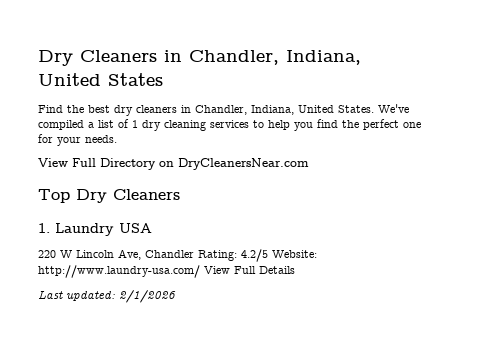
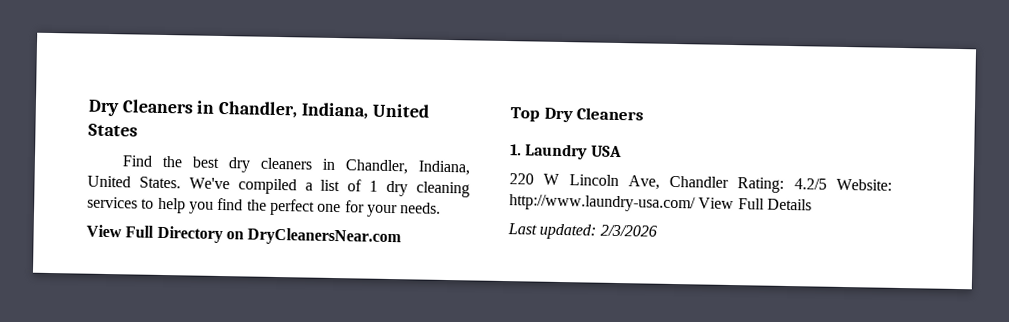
- Last updated: 2/1/2026
+ Last updated: 2/3/2026

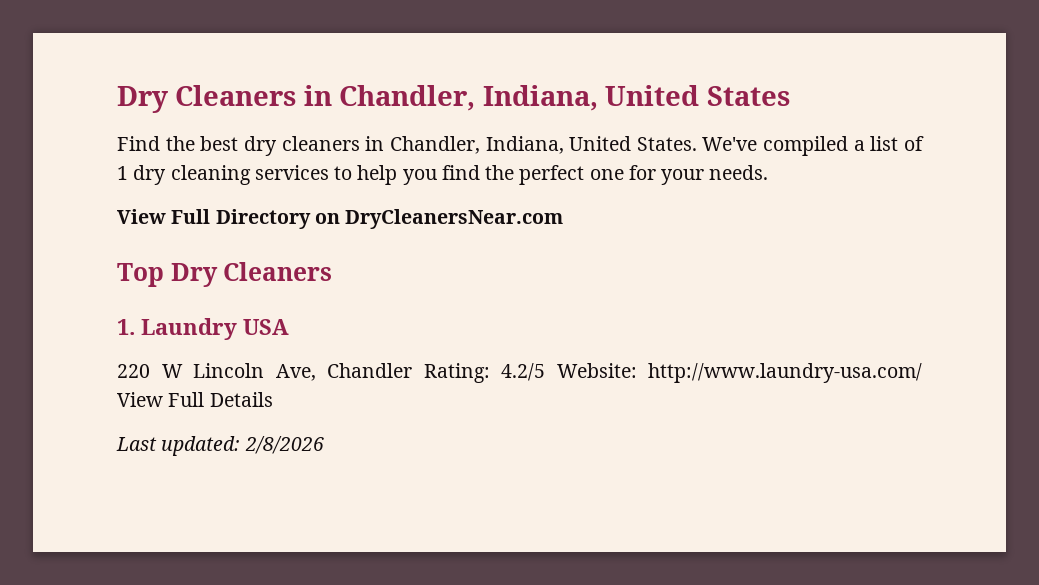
- Last updated: 2/3/2026
+ Last updated: 2/8/2026

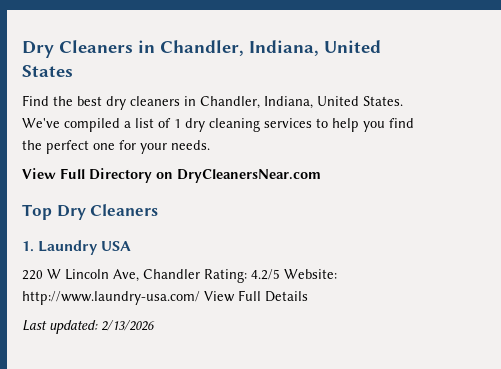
- Last updated: 2/8/2026
+ Last updated: 2/13/2026

